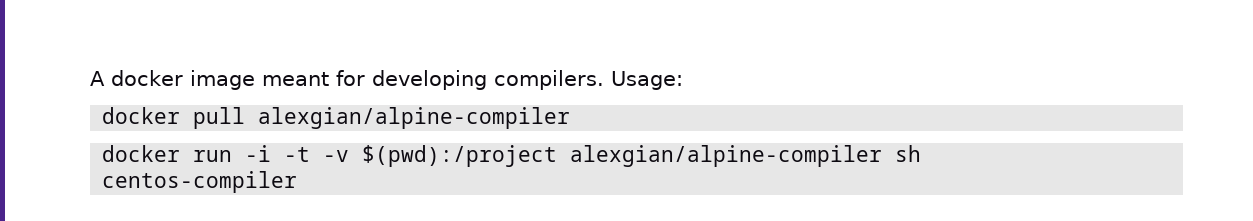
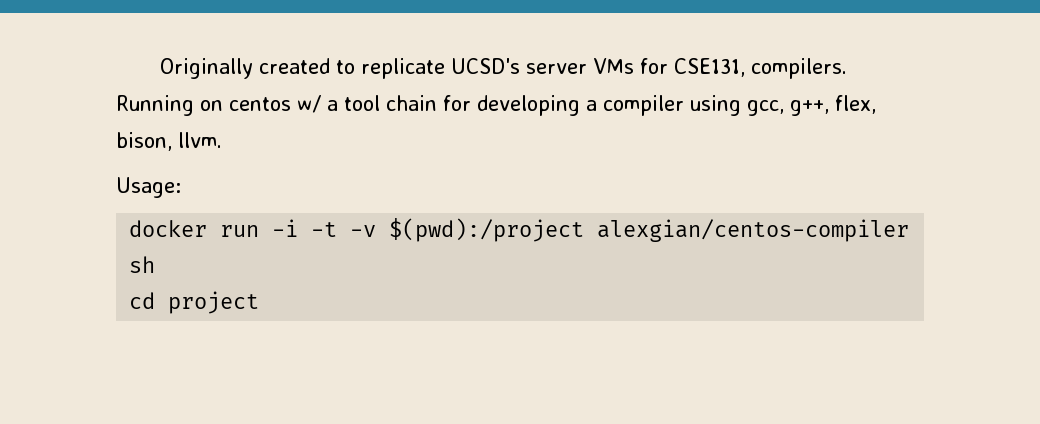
- A docker image meant for developing compilers. Usage:
- docker pull alexgian/alpine-compiler
+ Originally created to replicate UCSD's server VMs for CSE131, compilers. Running on centos w/ a tool chain for developing a compiler using gcc, g++, flex, bison, llvm.
+ Usage:
- docker run -i -t -v $(pwd):/project alexgian/alpine-compiler sh
+ docker run -i -t -v $(pwd):/project alexgian/centos-compiler sh
- centos-compiler
+ cd project

